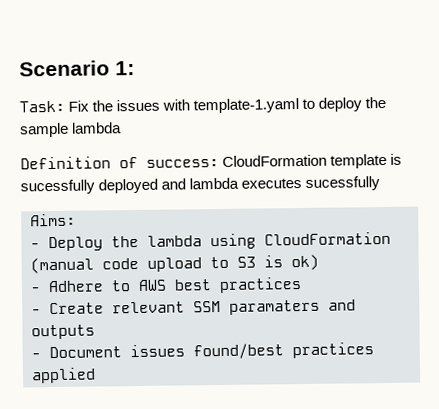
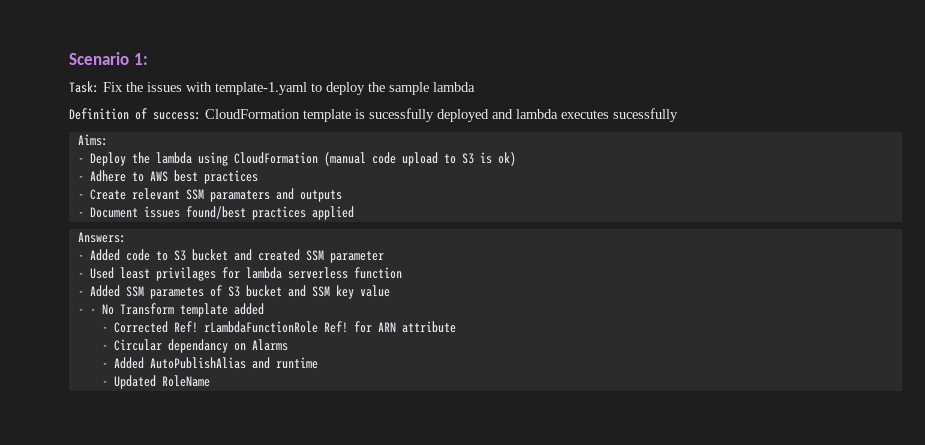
+ Answers:
+ - Added code to S3 bucket and created SSM parameter
+ - Used least privilages for lambda serverless function
+ - Added SSM parametes of S3 bucket and SSM key value
+ - - No Transform template added
+ - Corrected Ref! rLambdaFunctionRole Ref! for ARN attribute
+ - Circular dependancy on Alarms
+ - Added AutoPublishAlias and runtime
+ - Updated RoleName

